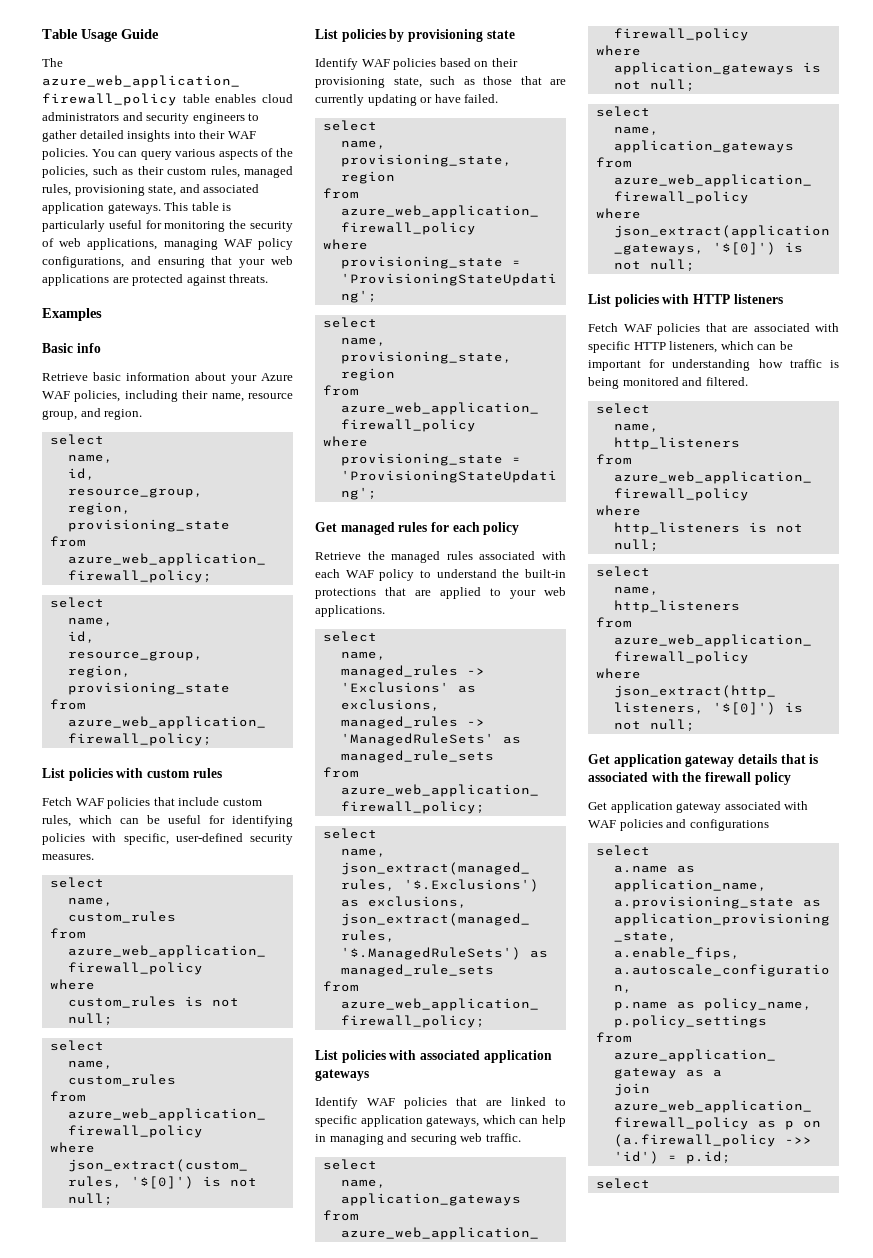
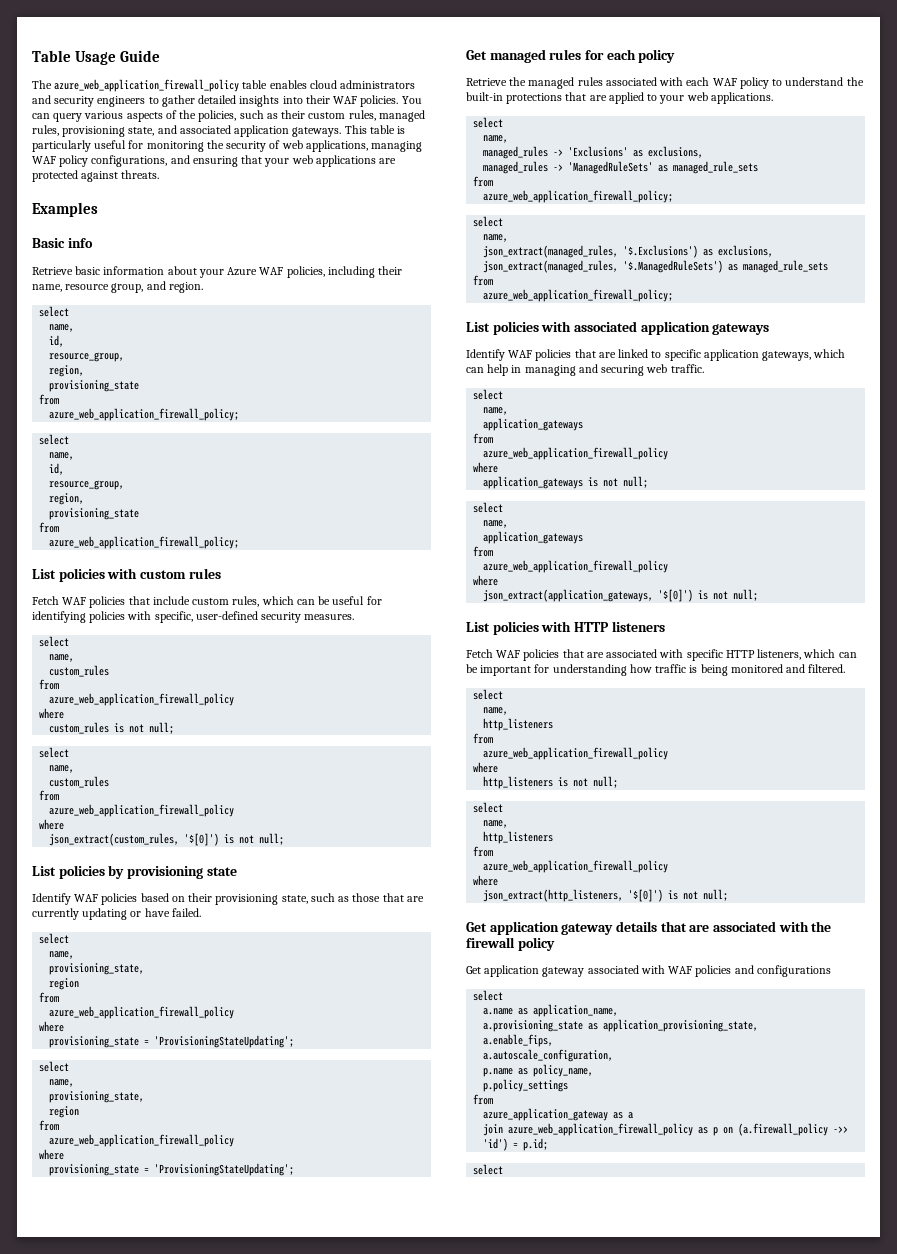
- Get application gateway details that is associated with the firewall policy
+ Get application gateway details that are associated with the firewall policy

